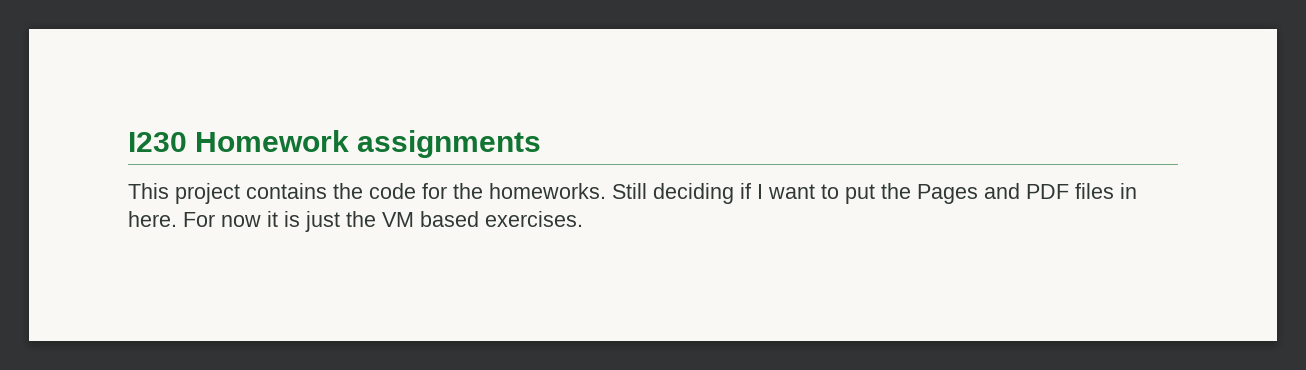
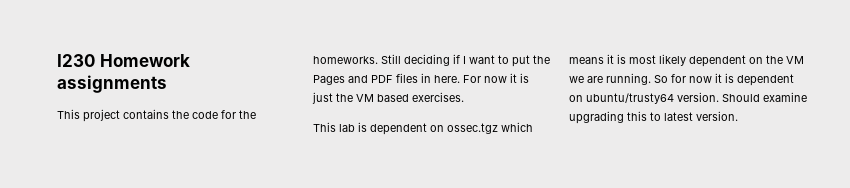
+ This lab is dependent on ossec.tgz which means it is most likely dependent on the VM we are running. So for now it is dependent on ubuntu/trusty64 version. Should examine upgrading this to latest version.

